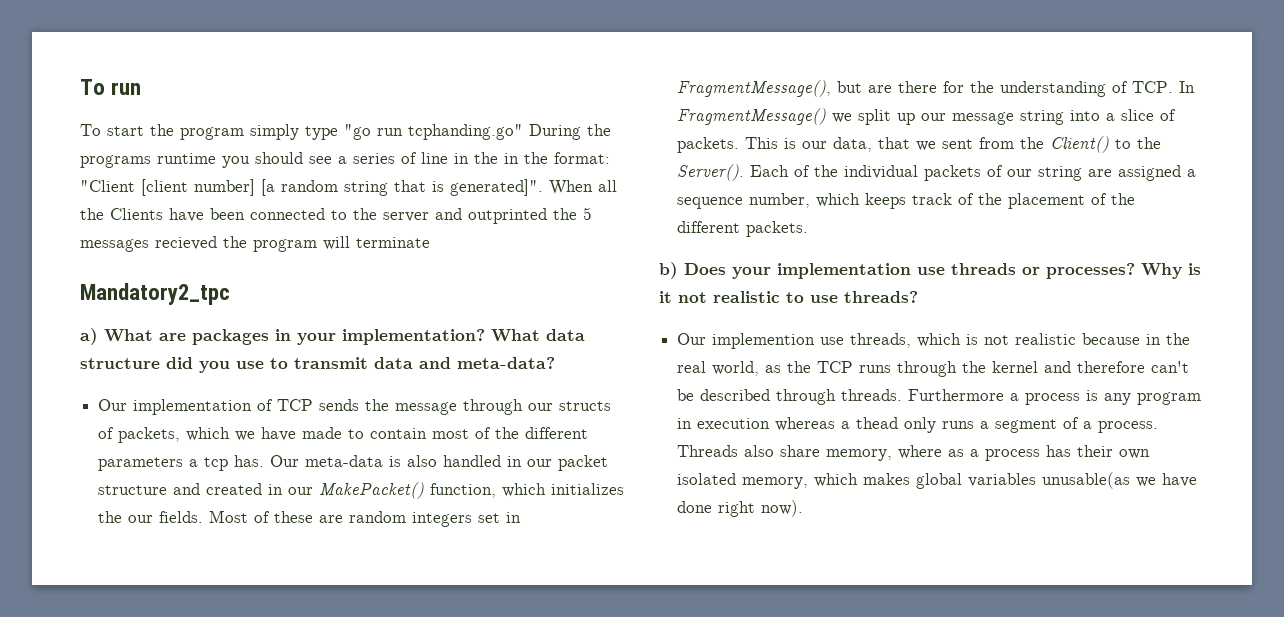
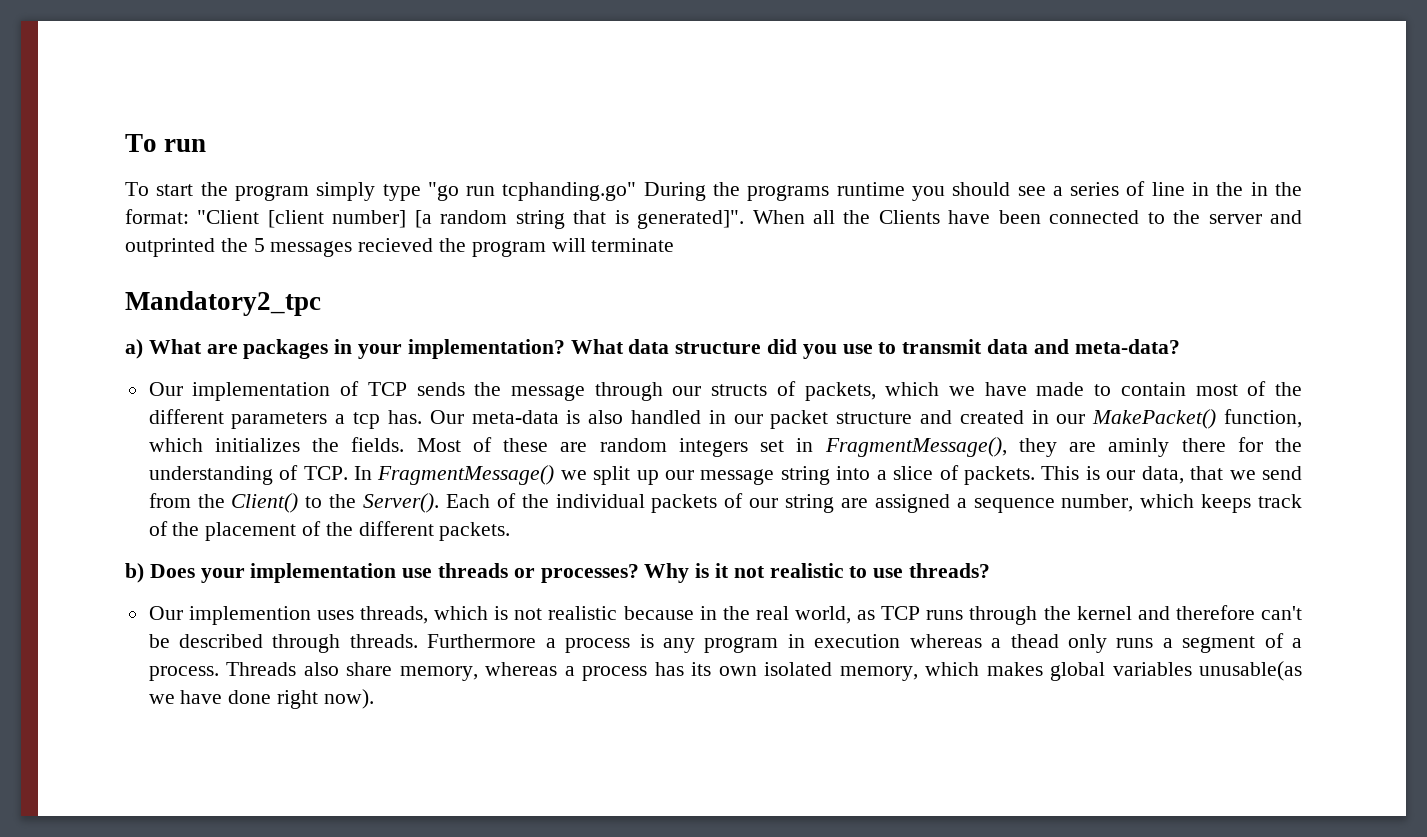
- Our meta-data is also handled in our packet structure and created in our MakePacket() function, which initializes the our fields.
+ Our meta-data is also handled in our packet structure and created in our MakePacket() function, which initializes the fields.
- Most of these are random integers set in FragmentMessage(), but are there for the understanding of TCP. In FragmentMessage() we split up our message string into a slice of packets.
+ Most of these are random integers set in FragmentMessage(), they are aminly there for the understanding of TCP. In FragmentMessage() we split up our message string into a slice of packets.
- This is our data, that we sent from the Client() to the Server().
+ This is our data, that we send from the Client() to the Server().
- Our implemention use threads, which is not realistic because in the real world, as the TCP runs through the kernel and therefore can't be described through threads.
+ Our implemention uses threads, which is not realistic because in the real world, as TCP runs through the kernel and therefore can't be described through threads.
- Threads also share memory, where as a process has their own isolated memory, which makes global variables unusable(as we have done right now).
+ Threads also share memory, whereas a process has its own isolated memory, which makes global variables unusable(as we have done right now).

